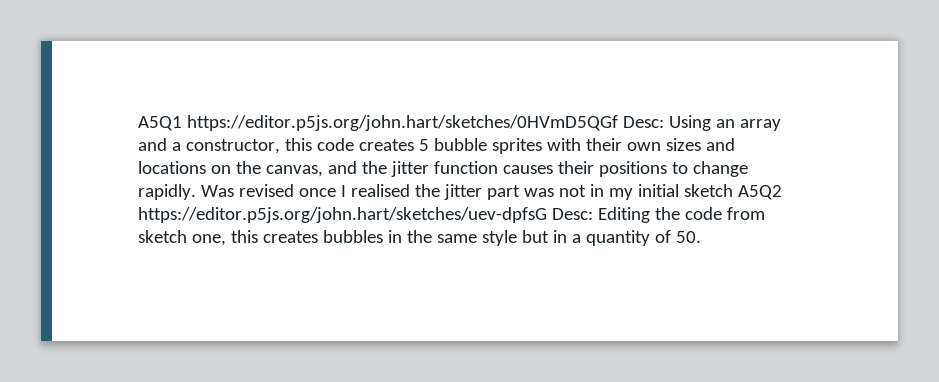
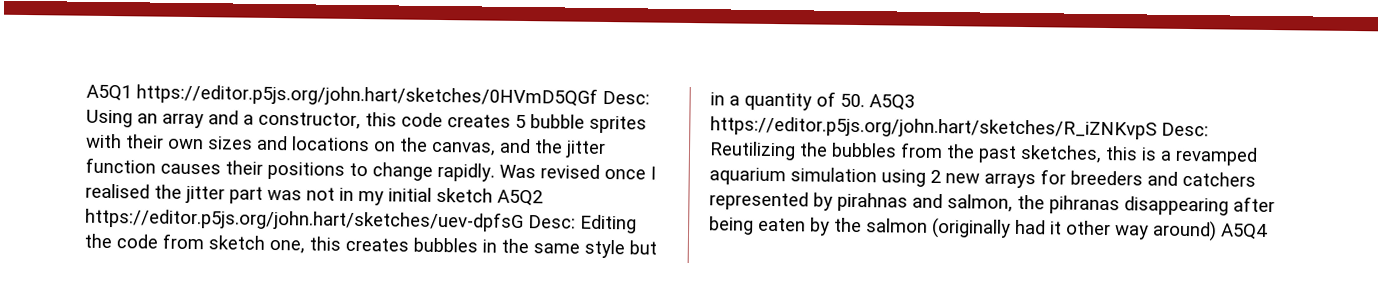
- Was revised once I realised the jitter part was not in my initial sketch A5Q2 https://editor.p5js.org/john.hart/sketches/uev-dpfsG Desc: Editing the code from sketch one, this creates bubbles in the same style but in a quantity of 50.
+ Was revised once I realised the jitter part was not in my initial sketch A5Q2 https://editor.p5js.org/john.hart/sketches/uev-dpfsG Desc: Editing the code from sketch one, this creates bubbles in the same style but in a quantity of 50. A5Q3 https://editor.p5js.org/john.hart/sketches/R_iZNKvpS Desc: Reutilizing the bubbles from the past sketches, this is a revamped aquarium simulation using 2 new arrays for breeders and catchers represented by pirahnas and salmon, the pihranas disappearing after being eaten by the salmon (originally had it other way around) A5Q4

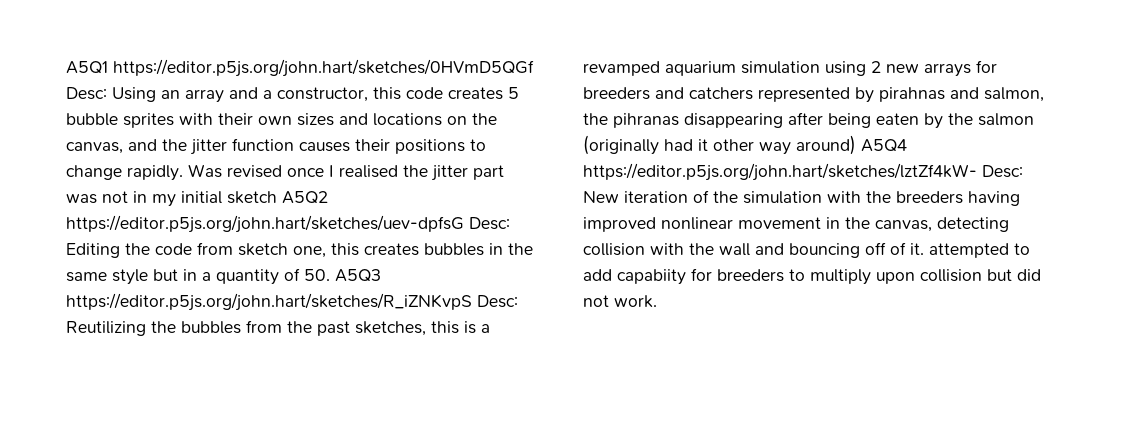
- Reutilizing the bubbles from the past sketches, this is a revamped aquarium simulation using 2 new arrays for breeders and catchers represented by pirahnas and salmon, the pihranas disappearing after being eaten by the salmon (originally had it other way around) A5Q4
+ Reutilizing the bubbles from the past sketches, this is a revamped aquarium simulation using 2 new arrays for breeders and catchers represented by pirahnas and salmon, the pihranas disappearing after being eaten by the salmon (originally had it other way around) A5Q4 https://editor.p5js.org/john.hart/sketches/lztZf4kW- Desc: New iteration of the simulation with the breeders having improved nonlinear movement in the canvas, detecting collision with the wall and bouncing off of it. attempted to add capabiity for breeders to multiply upon collision but did not work.

